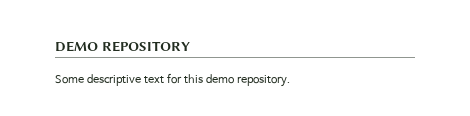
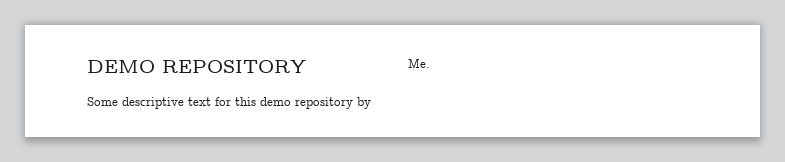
- Some descriptive text for this demo repository.
+ Some descriptive text for this demo repository by Me.

